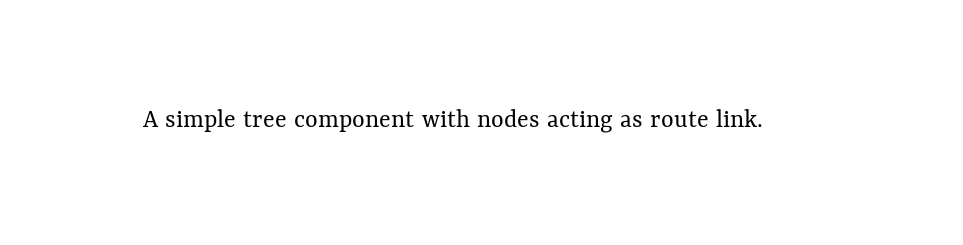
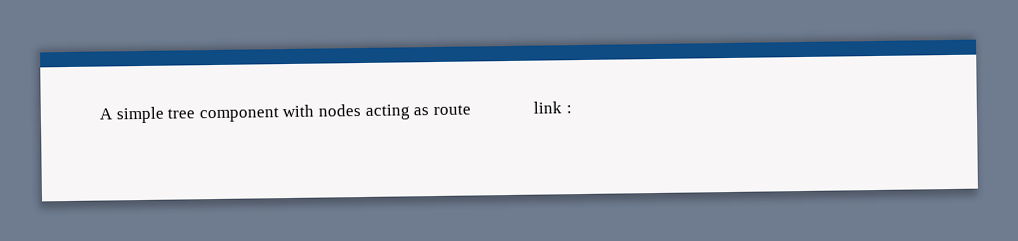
- A simple tree component with nodes acting as route link.
+ A simple tree component with nodes acting as route link :

